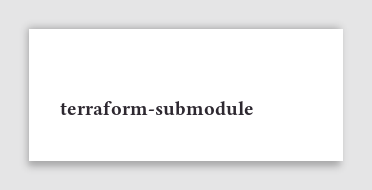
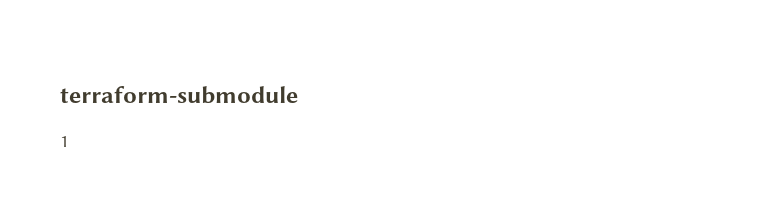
+ 1

